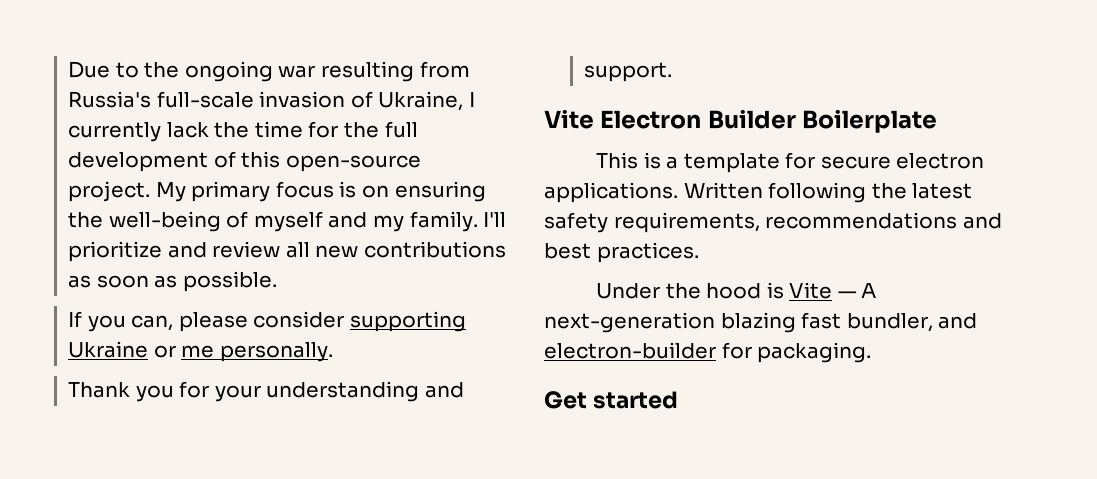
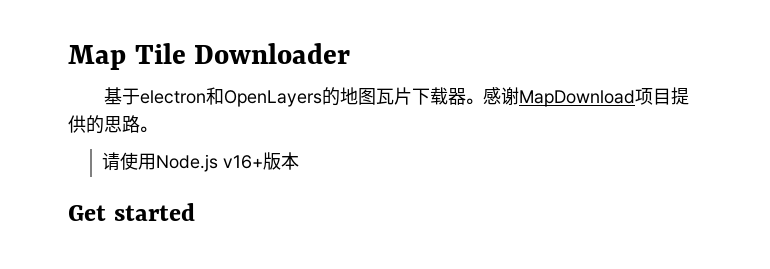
- Due to the ongoing war resulting from Russia's full-scale invasion of Ukraine, I currently lack the time for the full development of this open-source project. My primary focus is on ensuring the well-being of myself and my family. I'll prioritize and review all new contributions as soon as possible.
- If you can, please consider supporting Ukraine or me personally.
- Thank you for your understanding and support.
- Vite Electron Builder Boilerplate
- This is a template for secure electron applications. Written following the latest safety requirements, recommendations and best practices.
- Under the hood is Vite — A next-generation blazing fast bundler, and electron-builder for packaging.
+ Map Tile Downloader
+ 基于electron和OpenLayers的地图瓦片下载器。感谢MapDownload项目提供的思路。
+ 请使用Node.js v16+版本

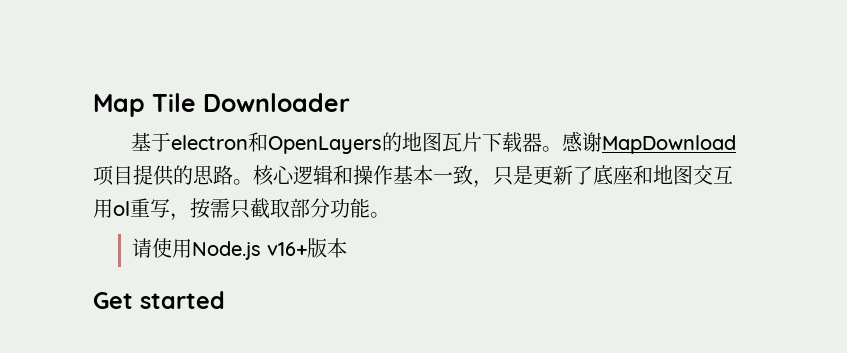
+ 核心逻辑和操作基本一致，只是更新了底座和地图交互用ol重写，按需只截取部分功能。

